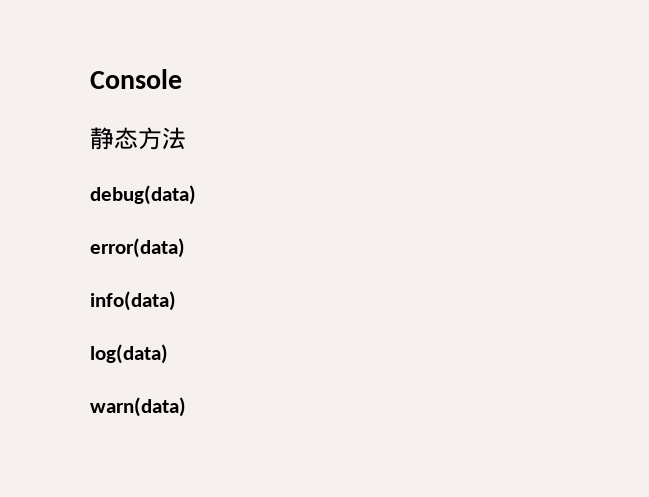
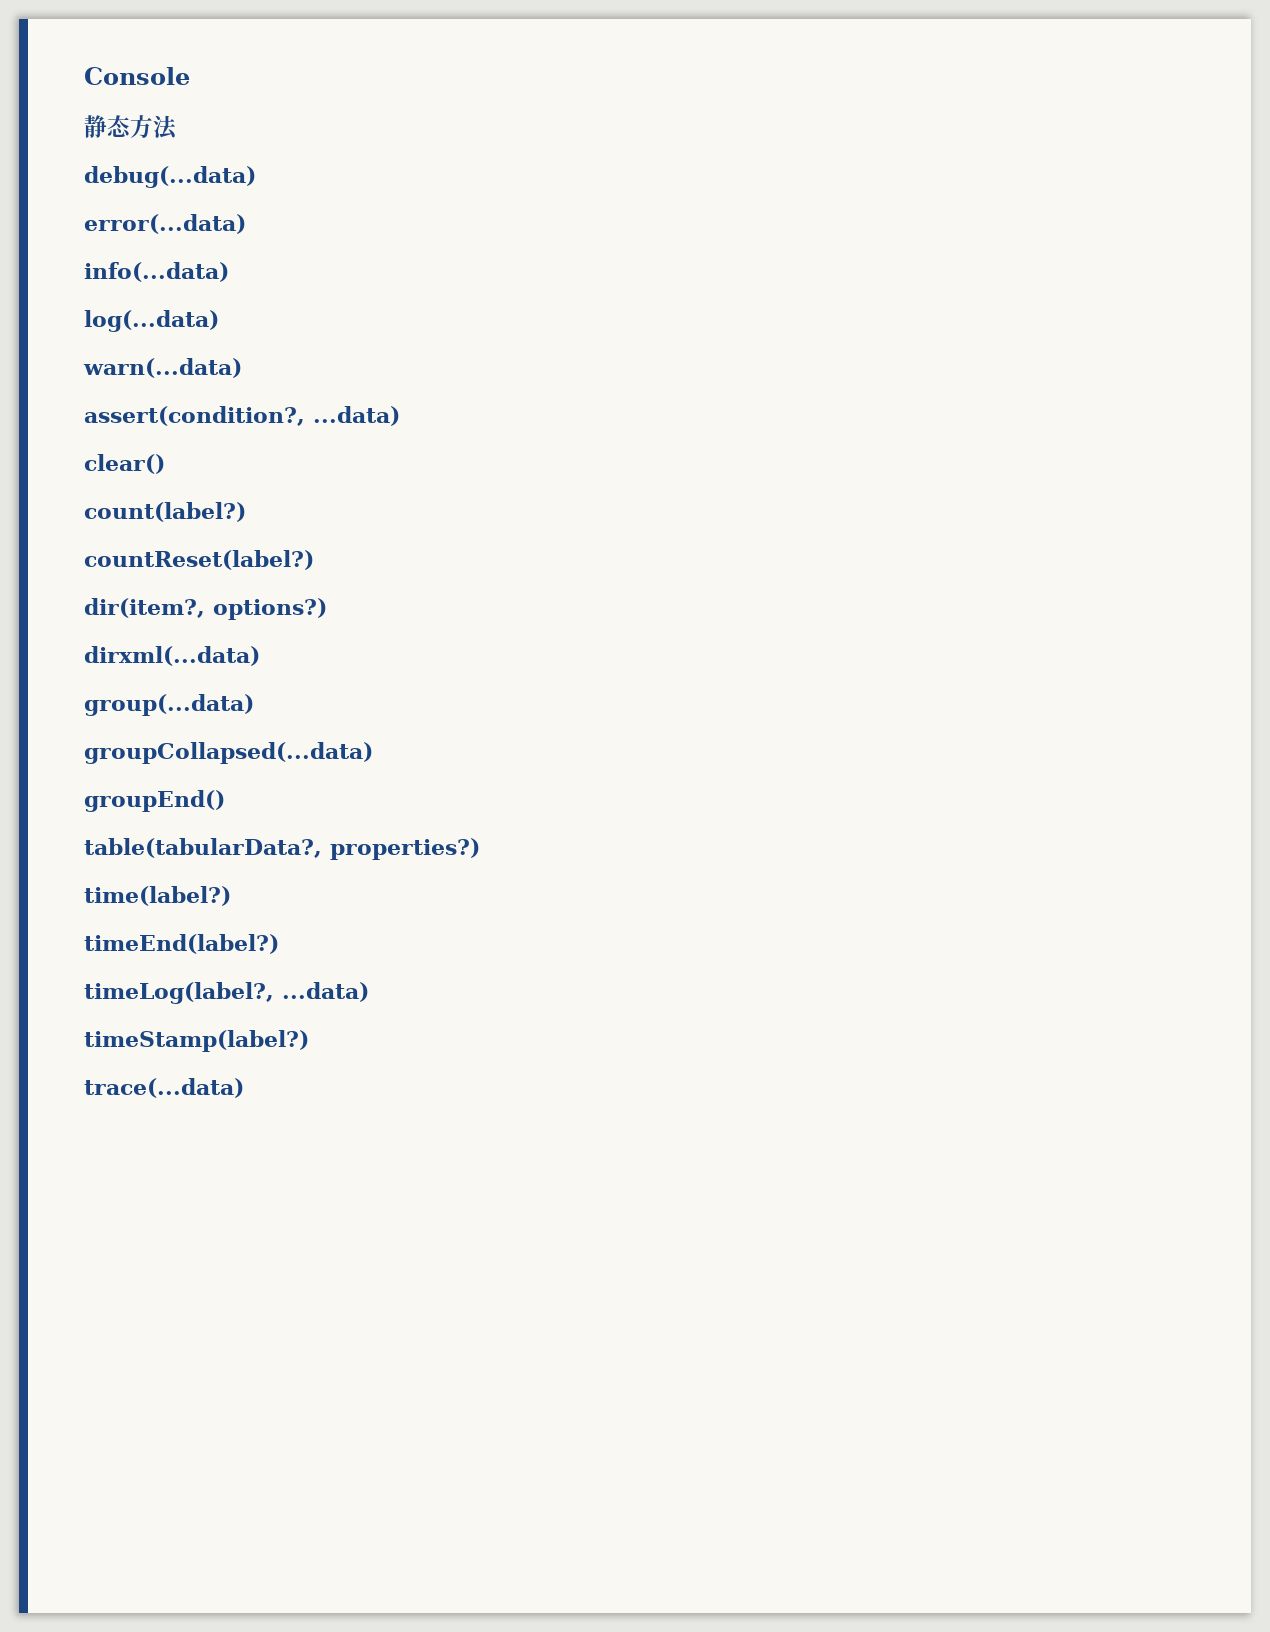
- debug(data)
- error(data)
- info(data)
- log(data)
- warn(data)
+ debug(...data)
+ error(...data)
+ info(...data)
+ log(...data)
+ warn(...data)
+ assert(condition?, ...data)
+ clear()
+ count(label?)
+ countReset(label?)
+ dir(item?, options?)
+ dirxml(...data)
+ group(...data)
+ groupCollapsed(...data)
+ groupEnd()
+ table(tabularData?, properties?)
+ time(label?)
+ timeEnd(label?)
+ timeLog(label?, ...data)
+ timeStamp(label?)
+ trace(...data)

